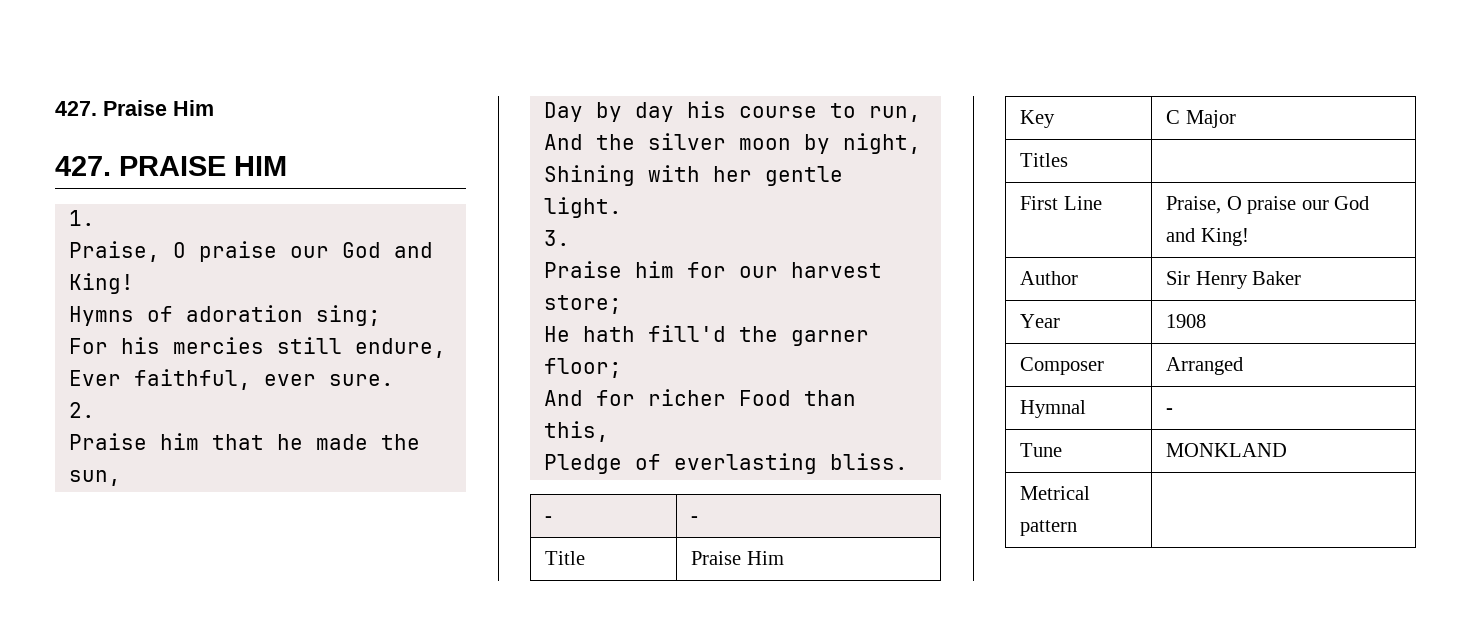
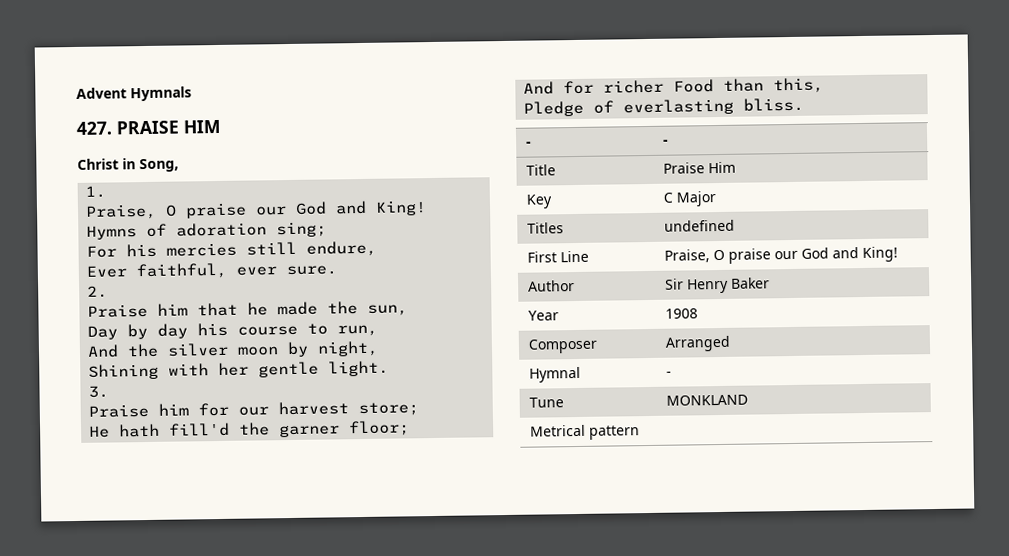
- 427. Praise Him
+ Advent Hymnals
+ Christ in Song,
- Titles |
+ Titles | undefined

